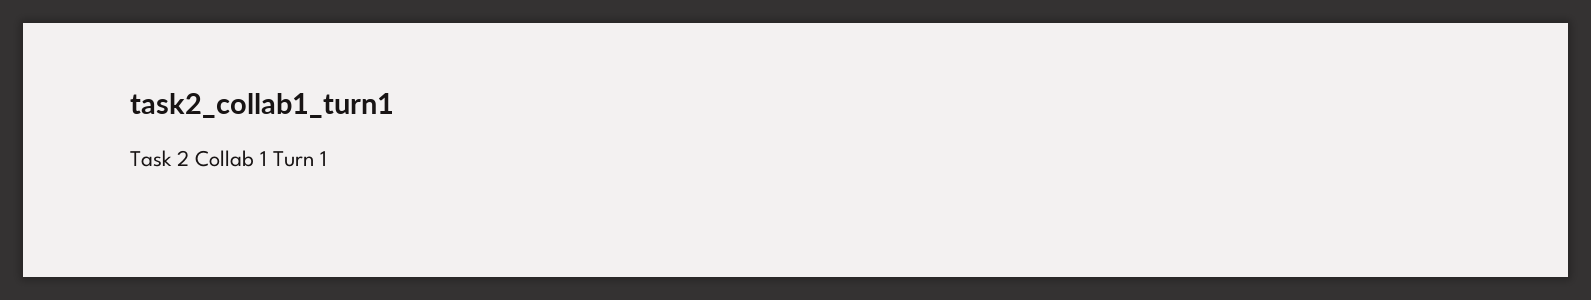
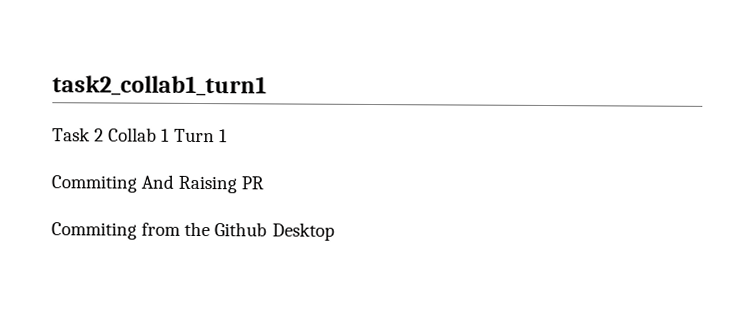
+ Commiting And Raising PR
+ Commiting from the Github Desktop

